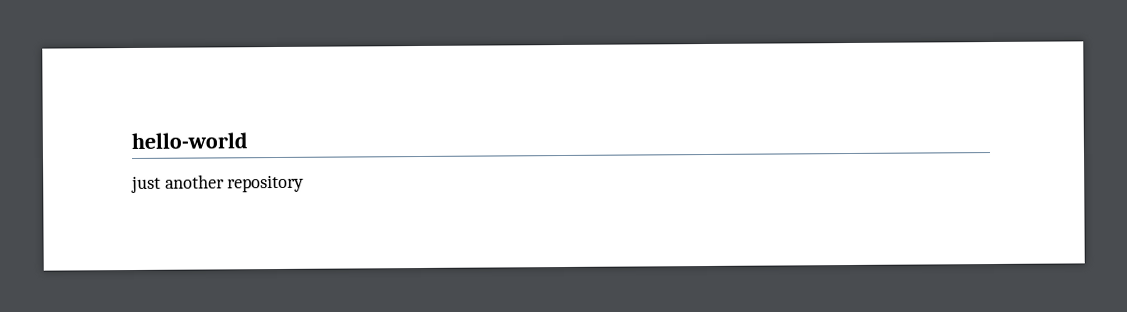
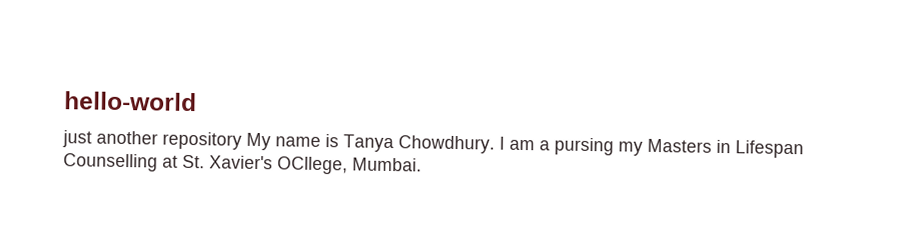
- just another repository
+ just another repository My name is Tanya Chowdhury. I am a pursing my Masters in Lifespan Counselling at St. Xavier's OCllege, Mumbai.

